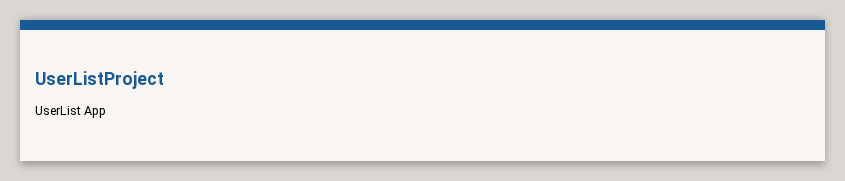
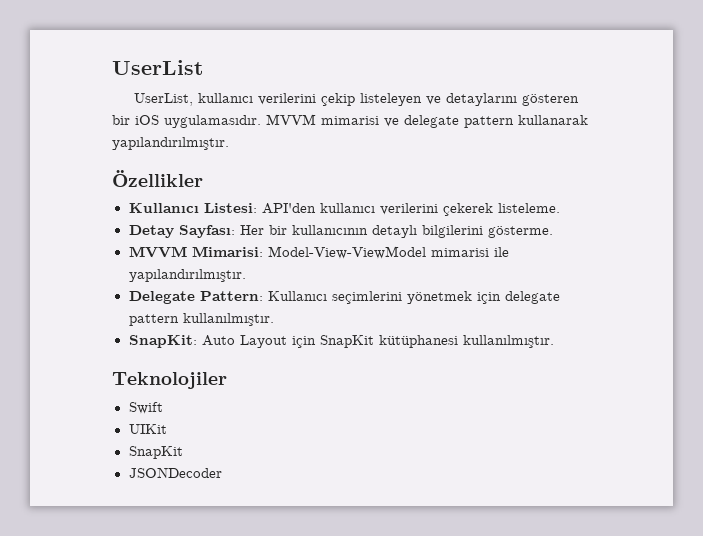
- UserListProject
- UserList App
+ UserList
+ UserList, kullanıcı verilerini çekip listeleyen ve detaylarını gösteren bir iOS uygulamasıdır. MVVM mimarisi ve delegate pattern kullanarak yapılandırılmıştır.
+ Özellikler
+ Kullanıcı Listesi: API'den kullanıcı verilerini çekerek listeleme.
+ Detay Sayfası: Her bir kullanıcının detaylı bilgilerini gösterme.
+ MVVM Mimarisi: Model-View-ViewModel mimarisi ile yapılandırılmıştır.
+ Delegate Pattern: Kullanıcı seçimlerini yönetmek için delegate pattern kullanılmıştır.
+ SnapKit: Auto Layout için SnapKit kütüphanesi kullanılmıştır.
+ Teknolojiler
+ Swift
+ UIKit
+ SnapKit
+ JSONDecoder

